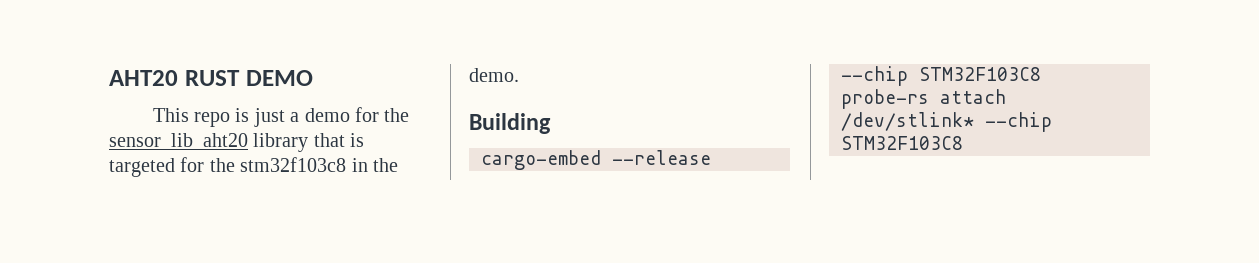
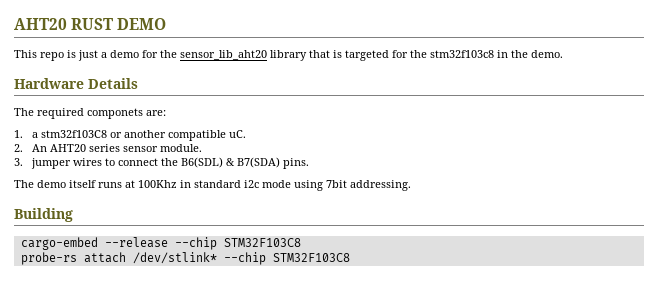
+ Hardware Details
+ The required componets are:
+ 1. a stm32f103C8 or another compatible uC.
+ 2. An AHT20 series sensor module.
+ 3. jumper wires to connect the B6(SDL) & B7(SDA) pins.
+ The demo itself runs at 100Khz in standard i2c mode using 7bit addressing.

